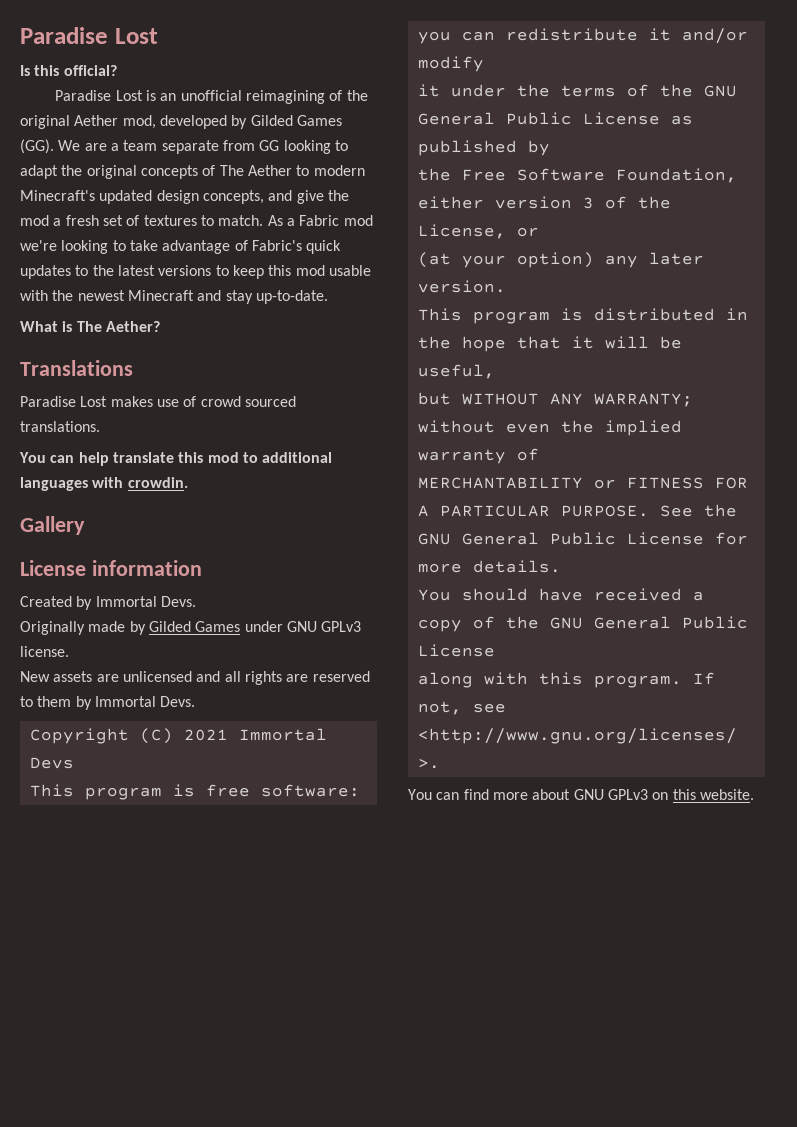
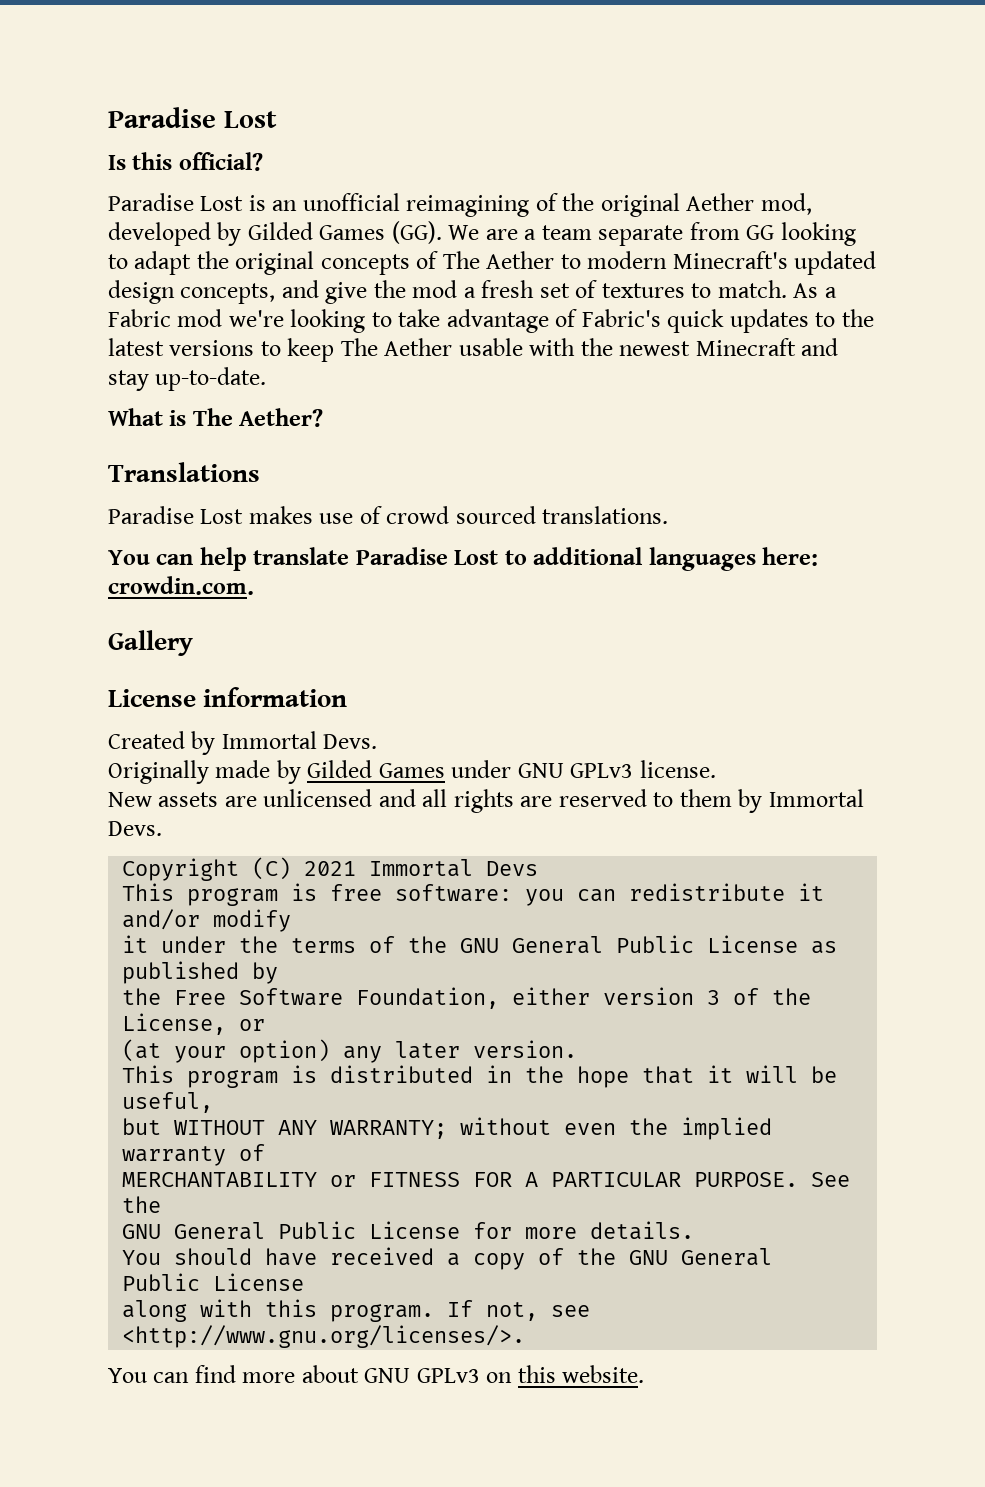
- As a Fabric mod we're looking to take advantage of Fabric's quick updates to the latest versions to keep this mod usable with the newest Minecraft and stay up-to-date.
+ As a Fabric mod we're looking to take advantage of Fabric's quick updates to the latest versions to keep The Aether usable with the newest Minecraft and stay up-to-date.
- You can help translate this mod to additional languages with crowdin.
+ You can help translate Paradise Lost to additional languages here: crowdin.com.

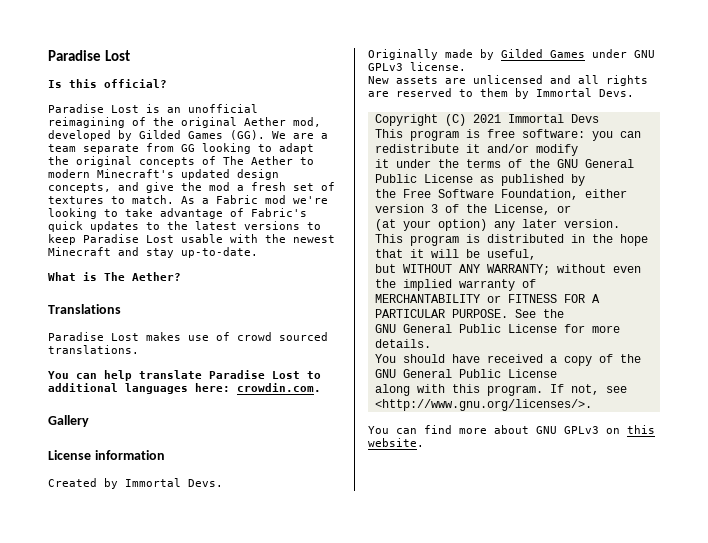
- As a Fabric mod we're looking to take advantage of Fabric's quick updates to the latest versions to keep The Aether usable with the newest Minecraft and stay up-to-date.
+ As a Fabric mod we're looking to take advantage of Fabric's quick updates to the latest versions to keep Paradise Lost usable with the newest Minecraft and stay up-to-date.

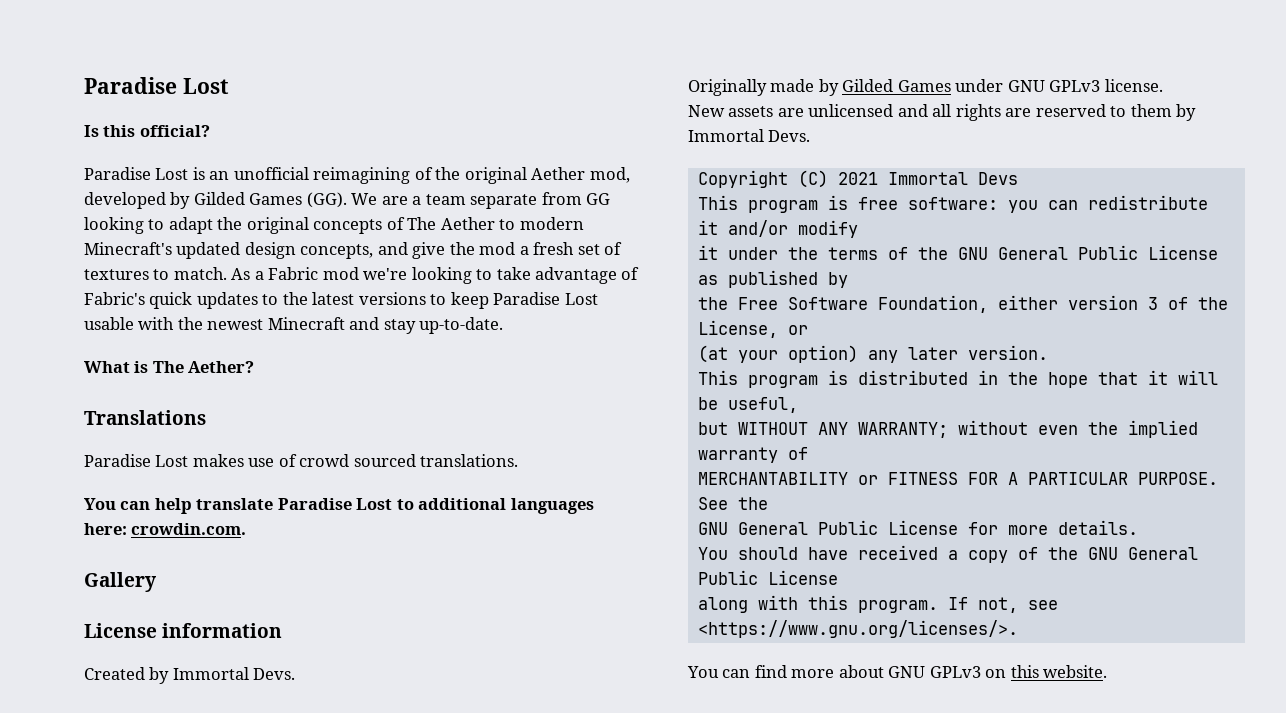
- If not, see <http://www.gnu.org/licenses/>.
+ If not, see <https://www.gnu.org/licenses/>.

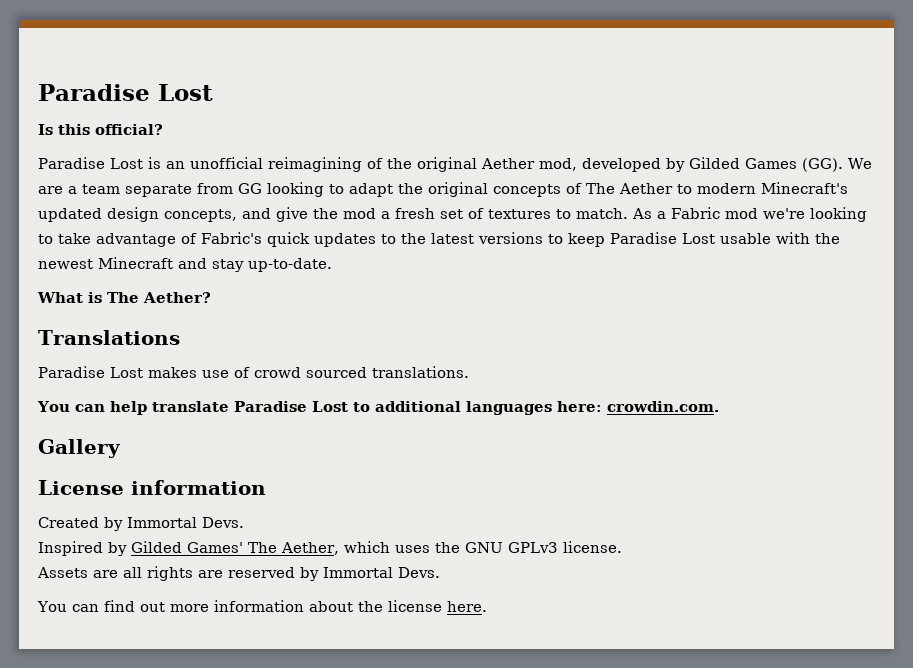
- Originally made by Gilded Games under GNU GPLv3 license.
- New assets are unlicensed and all rights are reserved to them by Immortal Devs.
- Copyright (C) 2021 Immortal Devs
- This program is free software: you can redistribute it and/or modify
- it under the terms of the GNU General Public License as published by
- the Free Software Foundation, either version 3 of the License, or
- (at your option) any later version.
- This program is distributed in the hope that it will be useful,
- but WITHOUT ANY WARRANTY; without even the implied warranty of
- MERCHANTABILITY or FITNESS FOR A PARTICULAR PURPOSE. See the
- GNU General Public License for more details.
- You should have received a copy of the GNU General Public License
- along with this program. If not, see <https://www.gnu.org/licenses/>.
- You can find more about GNU GPLv3 on this website.
+ Inspired by Gilded Games' The Aether, which uses the GNU GPLv3 license.
+ Assets are all rights are reserved by Immortal Devs.
+ You can find out more information about the license here.

